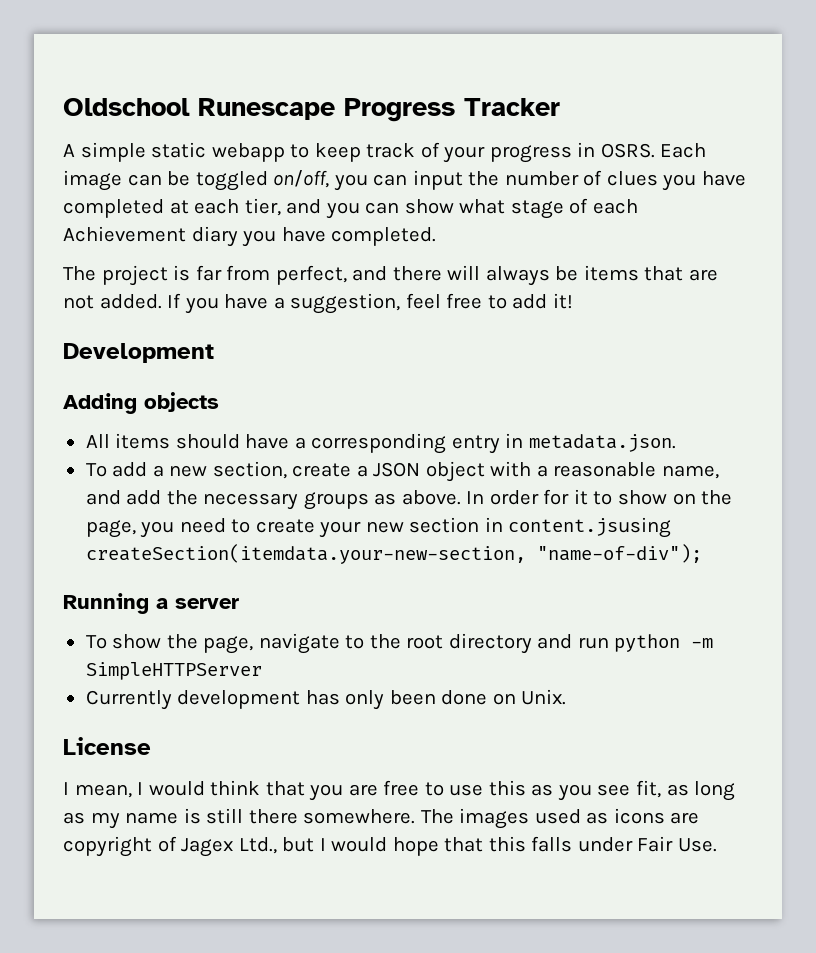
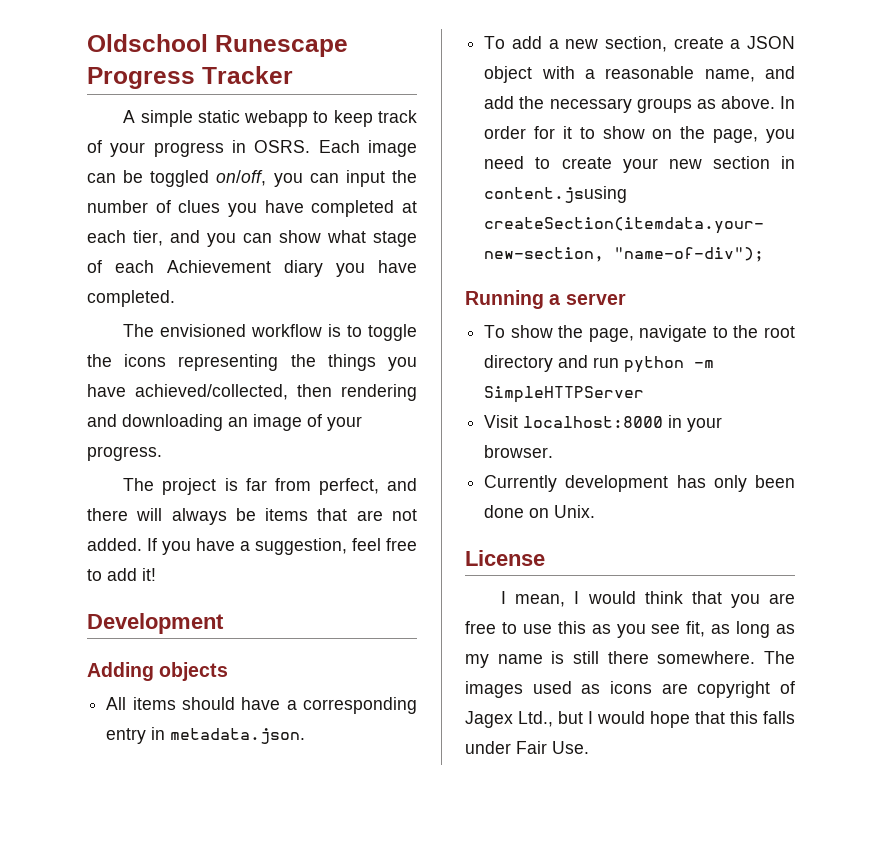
+ The envisioned workflow is to toggle the icons representing the things you have achieved/collected, then rendering and downloading an image of your progress.
+ Visit localhost:8000 in your browser.

